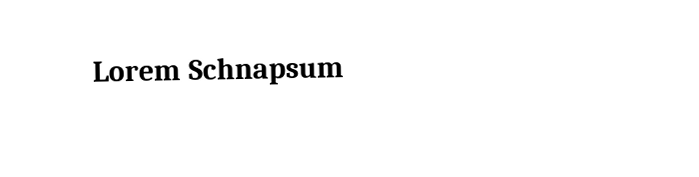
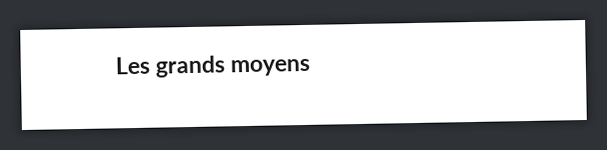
- Lorem Schnapsum
+ Les grands moyens

